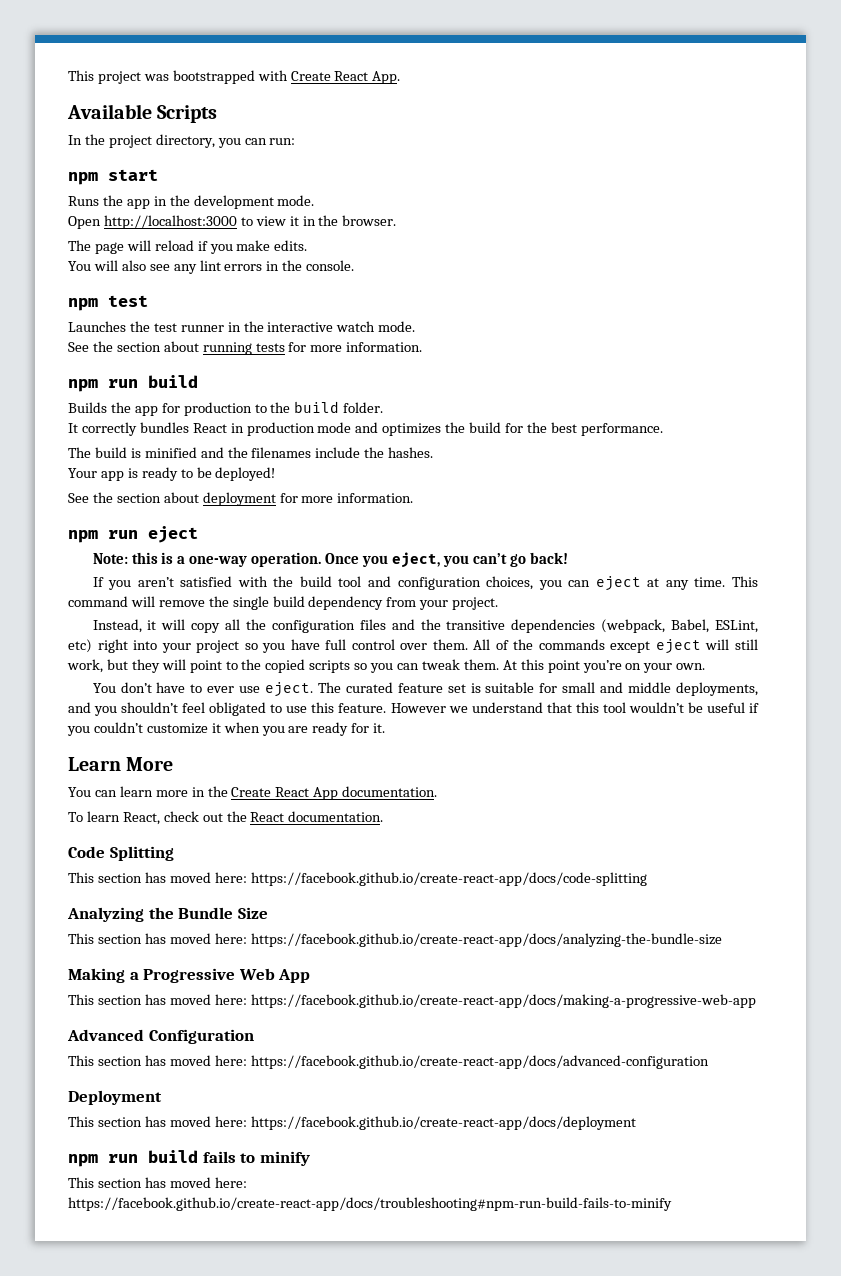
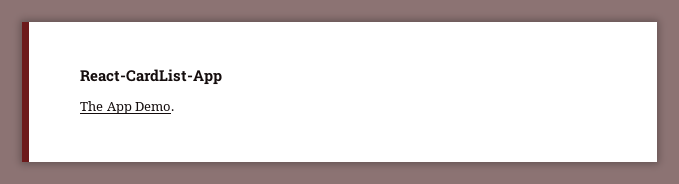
- This project was bootstrapped with Create React App.
- Available Scripts
- In the project directory, you can run:
- npm start
- Runs the app in the development mode.
- Open http://localhost:3000 to view it in the browser.
- The page will reload if you make edits.
- You will also see any lint errors in the console.
- npm test
- Launches the test runner in the interactive watch mode.
- See the section about running tests for more information.
- npm run build
- Builds the app for production to the build folder.
- It correctly bundles React in production mode and optimizes the build for the best performance.
- The build is minified and the filenames include the hashes.
- Your app is ready to be deployed!
- See the section about deployment for more information.
- npm run eject
- Note: this is a one-way operation. Once you eject, you can’t go back!
- If you aren’t satisfied with the build tool and configuration choices, you can eject at any time. This command will remove the single build dependency from your project.
- Instead, it will copy all the configuration files and the transitive dependencies (webpack, Babel, ESLint, etc) right into your project so you have full control over them. All of the commands except eject will still work, but they will point to the copied scripts so you can tweak them. At this point you’re on your own.
- You don’t have to ever use eject. The curated feature set is suitable for small and middle deployments, and you shouldn’t feel obligated to use this feature. However we understand that this tool wouldn’t be useful if you couldn’t customize it when you are ready for it.
- Learn More
- You can learn more in the Create React App documentation.
- To learn React, check out the React documentation.
- Code Splitting
- This section has moved here: https://facebook.github.io/create-react-app/docs/code-splitting
- Analyzing the Bundle Size
- This section has moved here: https://facebook.github.io/create-react-app/docs/analyzing-the-bundle-size
- Making a Progressive Web App
- This section has moved here: https://facebook.github.io/create-react-app/docs/making-a-progressive-web-app
- Advanced Configuration
- This section has moved here: https://facebook.github.io/create-react-app/docs/advanced-configuration
- Deployment
- This section has moved here: https://facebook.github.io/create-react-app/docs/deployment
- npm run build fails to minify
- This section has moved here: https://facebook.github.io/create-react-app/docs/troubleshooting#npm-run-build-fails-to-minify
+ React-CardList-App
+ The App Demo.

